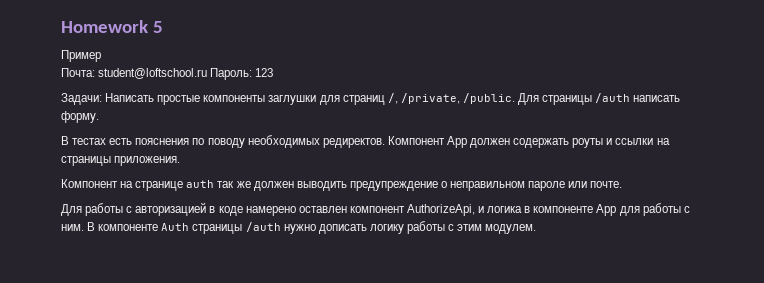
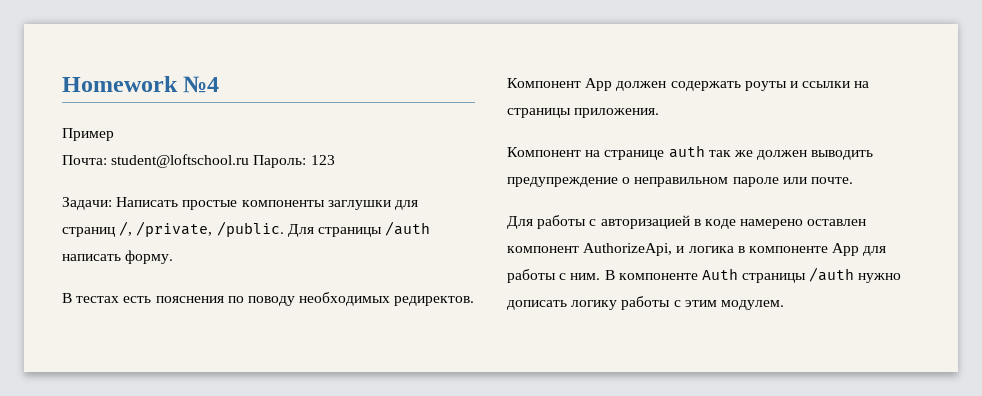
- Homework 5
+ Homework №4

